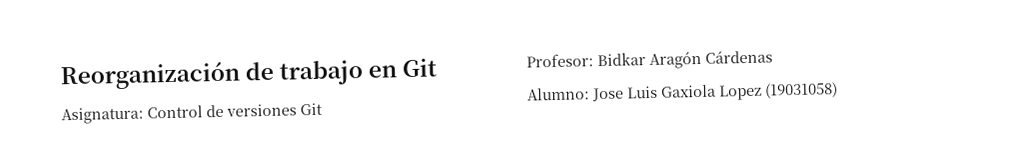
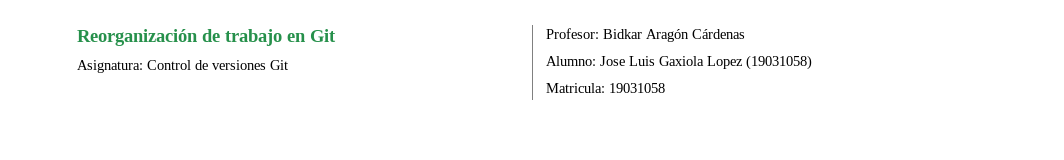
+ Matricula: 19031058

